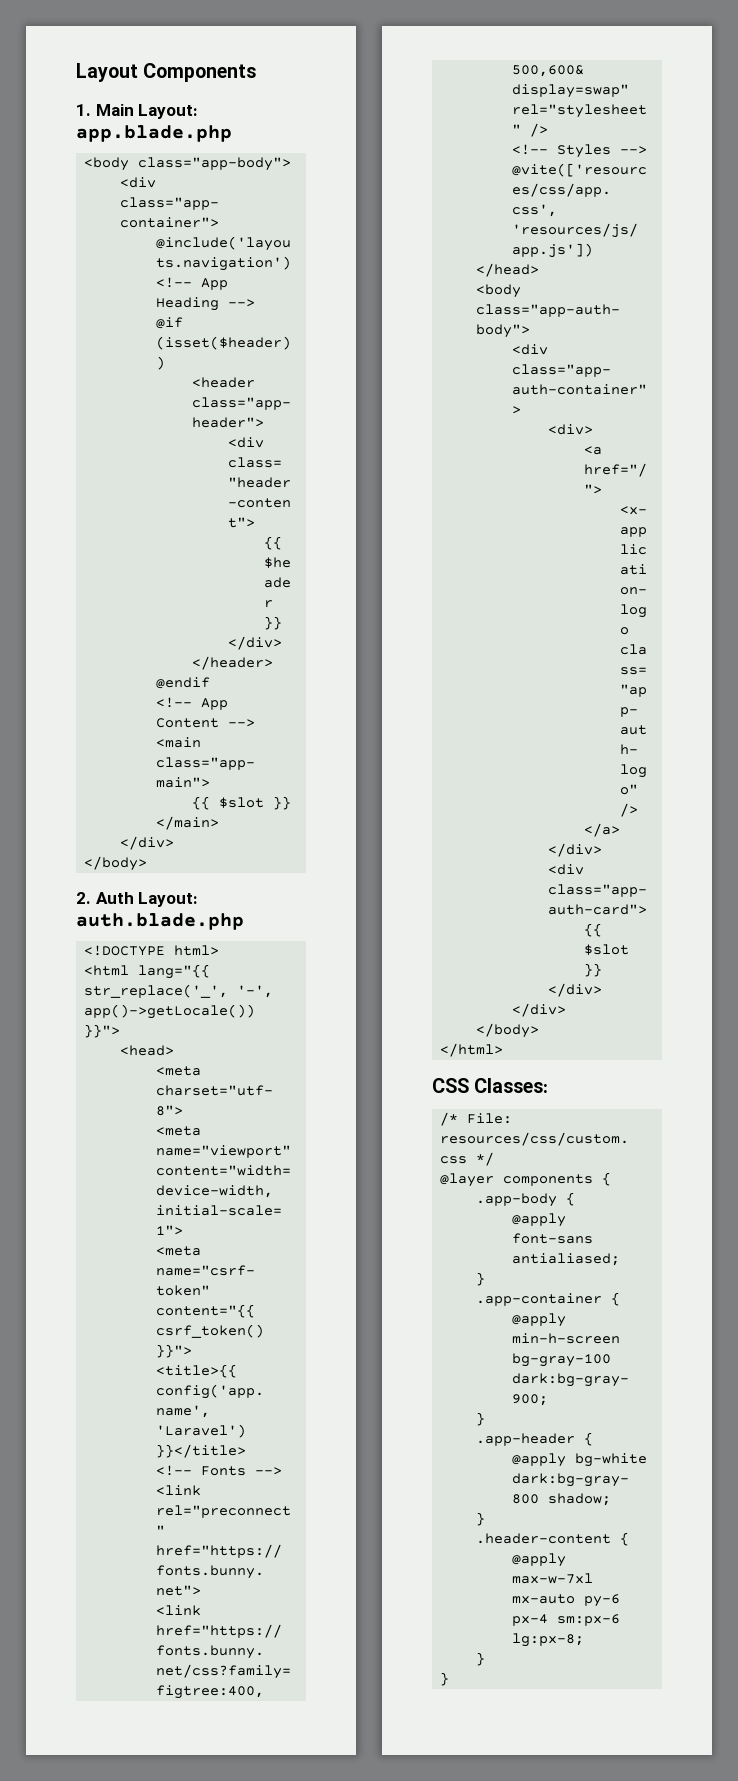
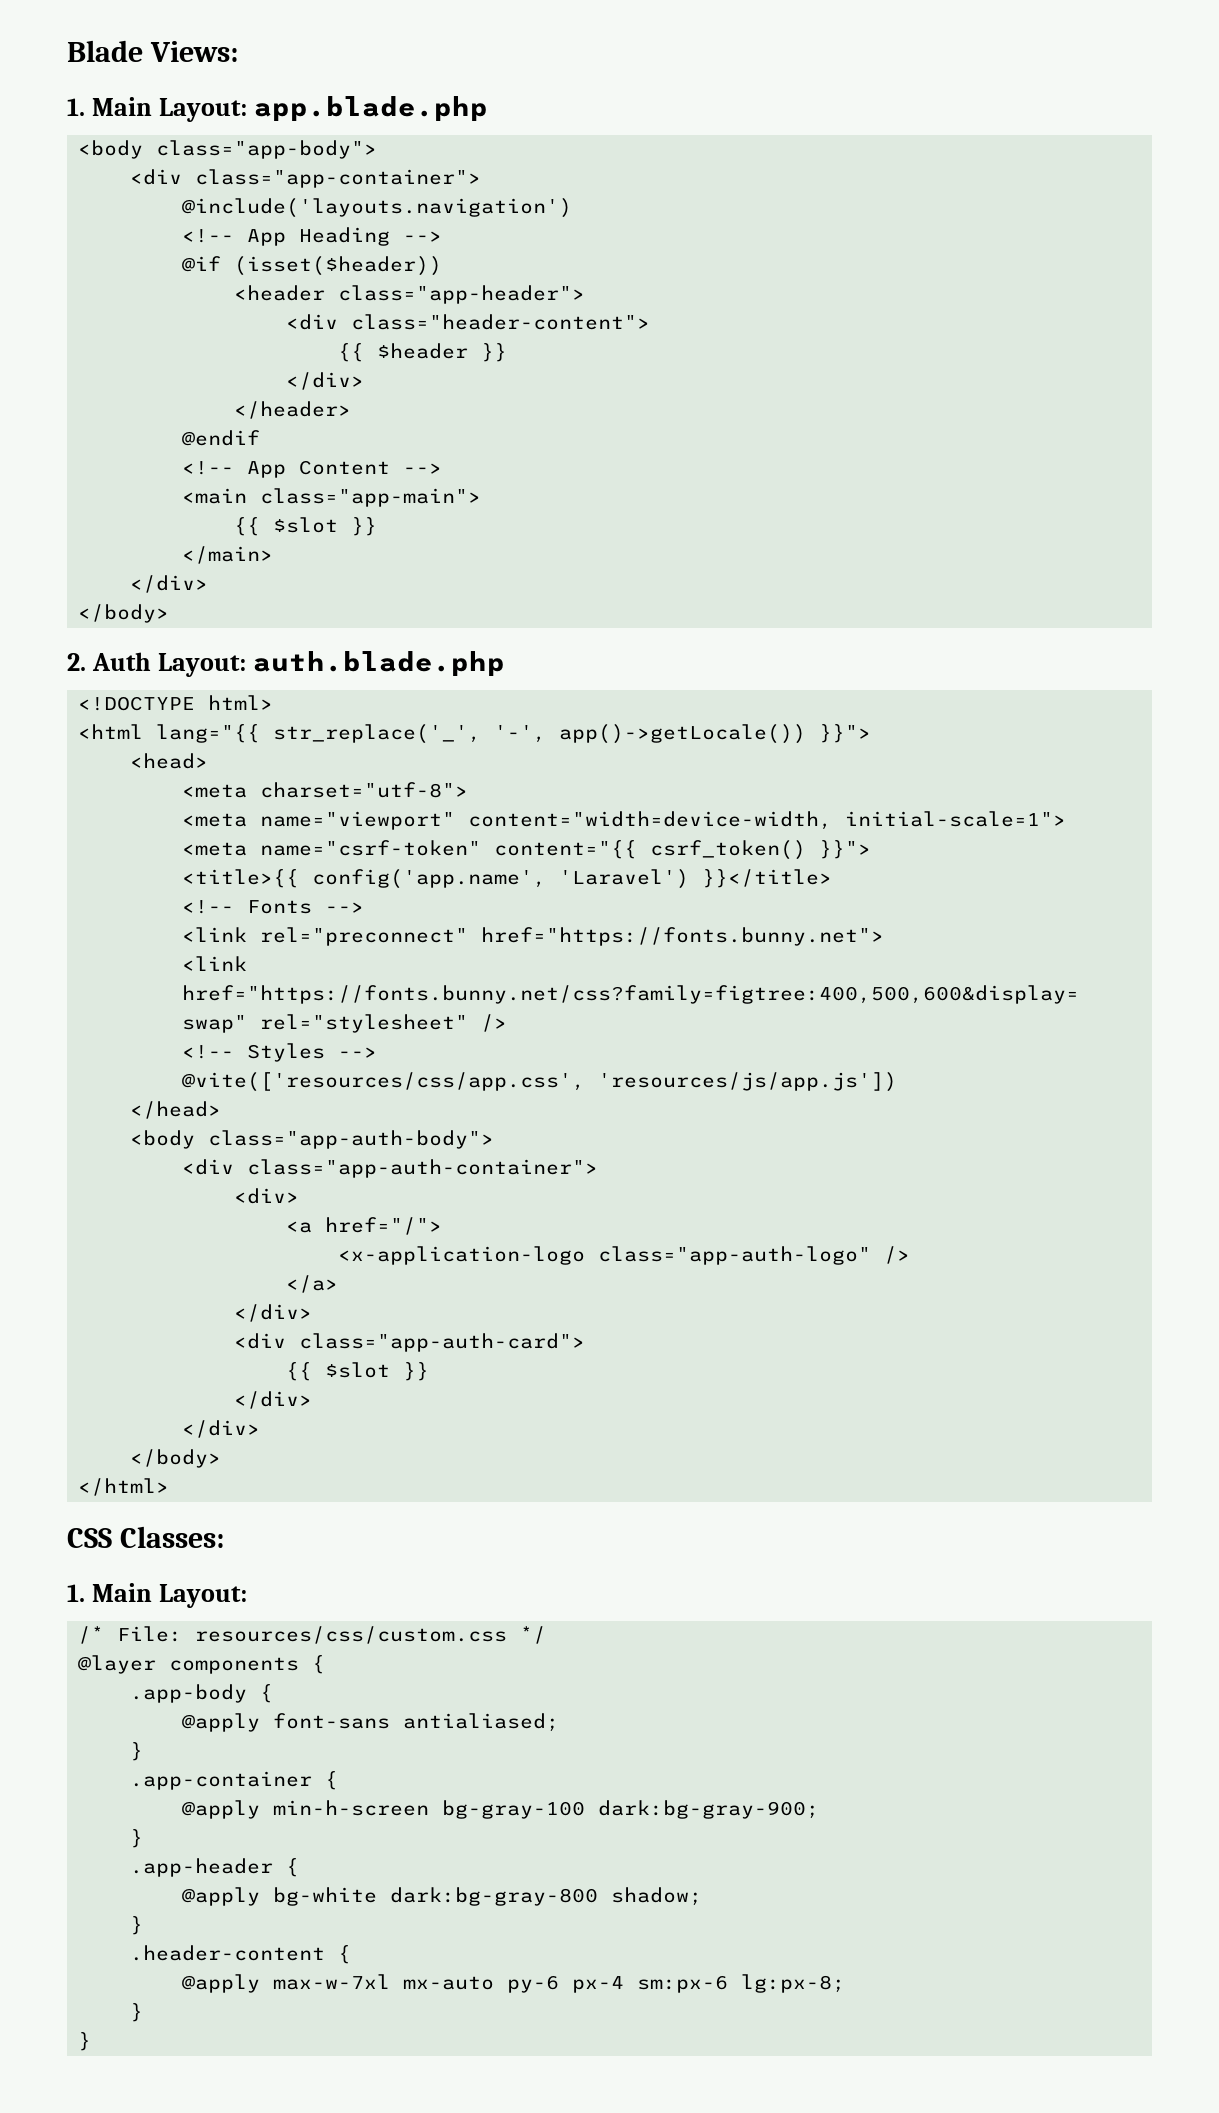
- Layout Components
+ Blade Views:
  CSS Classes:
+ 1. Main Layout:

